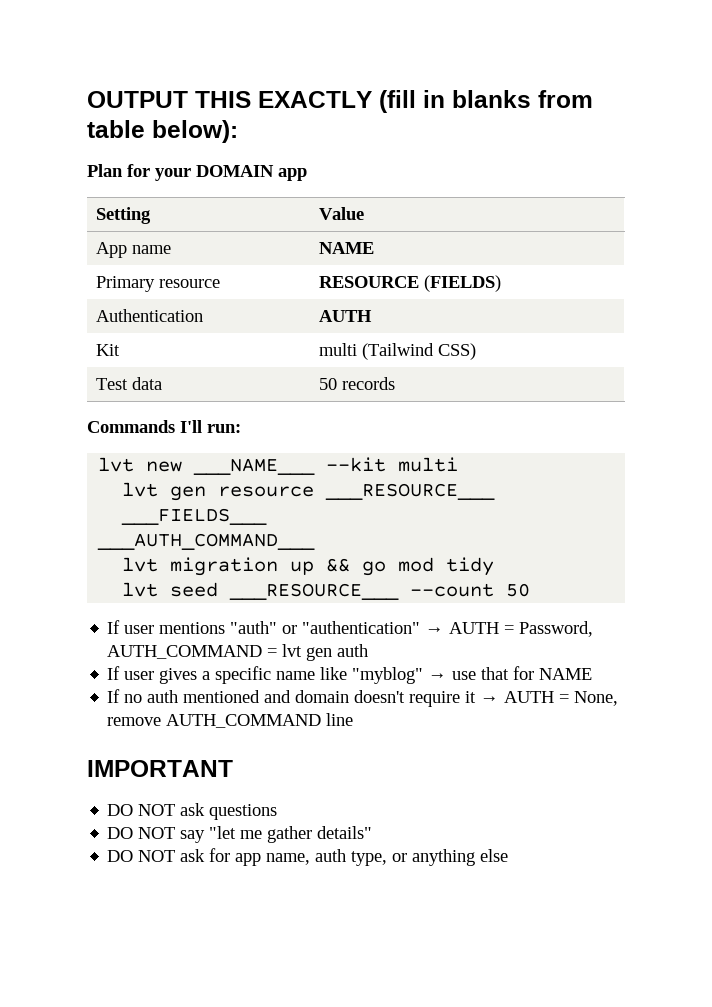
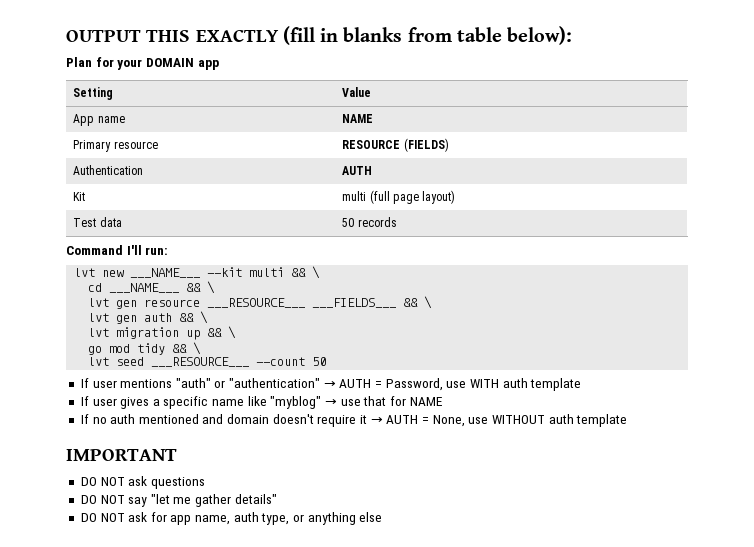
- Kit | multi (Tailwind CSS)
+ Kit | multi (full page layout)
- Commands I'll run:
+ Command I'll run:
- lvt new ___NAME___ --kit multi
+ lvt new ___NAME___ --kit multi && \
+ cd ___NAME___ && \
- lvt gen resource ___RESOURCE___ ___FIELDS___
- ___AUTH_COMMAND___
+ lvt gen resource ___RESOURCE___ ___FIELDS___ && \
+ lvt gen auth && \
- lvt migration up && go mod tidy
+ lvt migration up && \
+ go mod tidy && \
- If user mentions "auth" or "authentication" → AUTH = Password, AUTH_COMMAND = lvt gen auth
+ If user mentions "auth" or "authentication" → AUTH = Password, use WITH auth template
- If no auth mentioned and domain doesn't require it → AUTH = None, remove AUTH_COMMAND line
+ If no auth mentioned and domain doesn't require it → AUTH = None, use WITHOUT auth template

